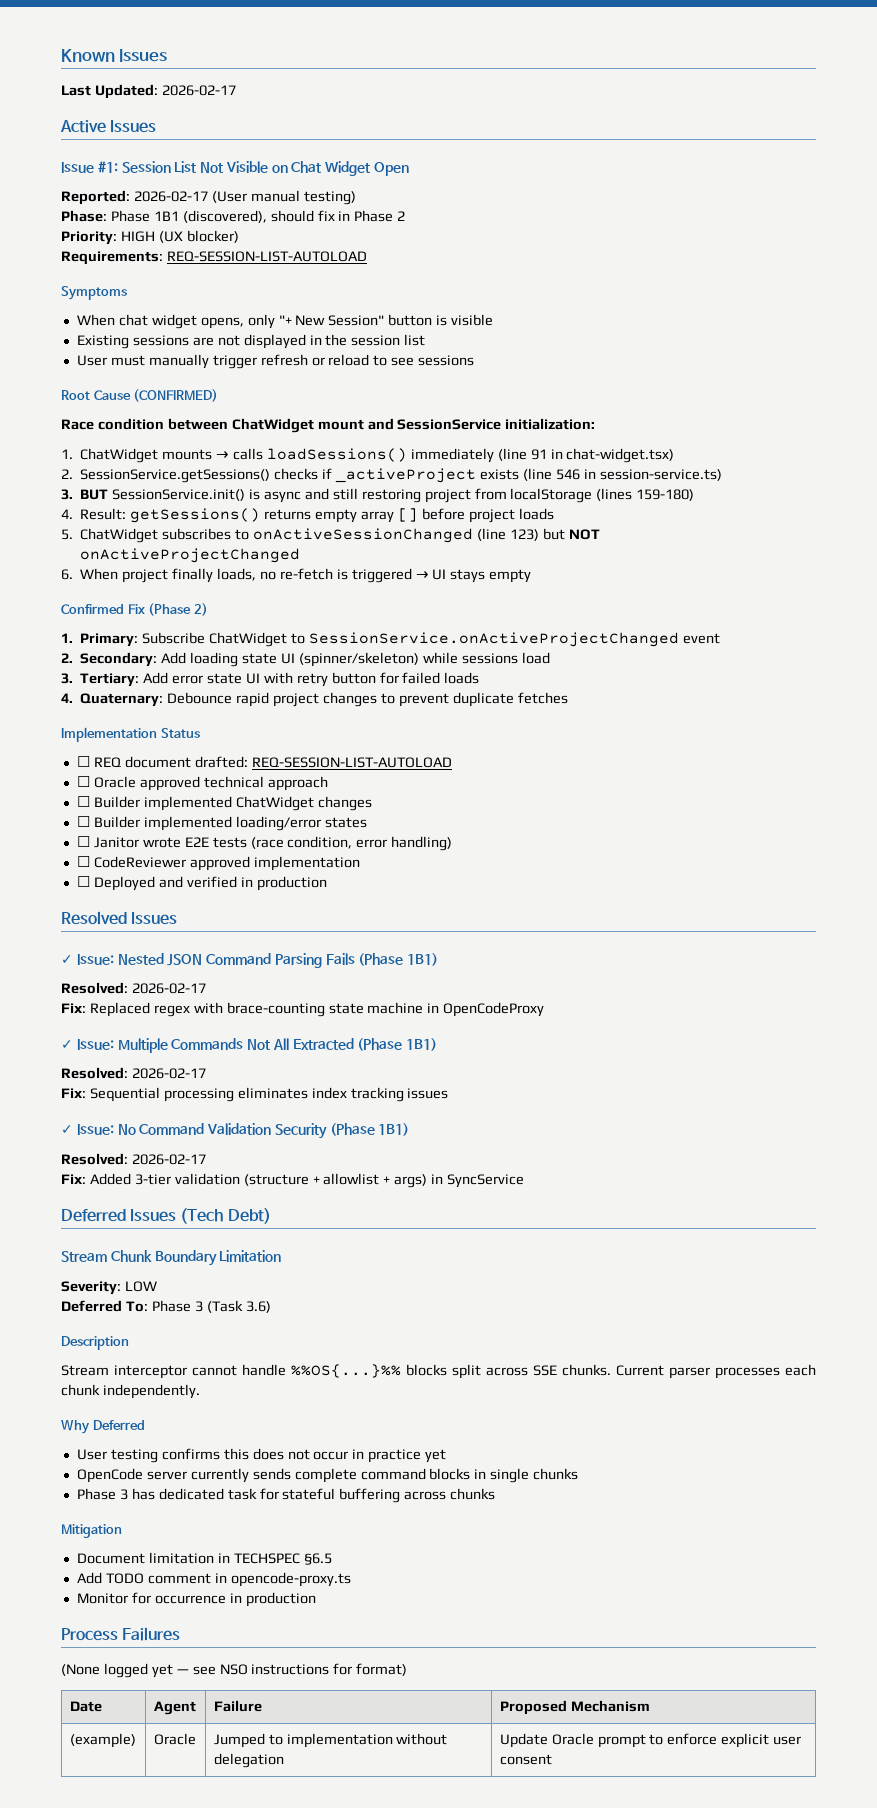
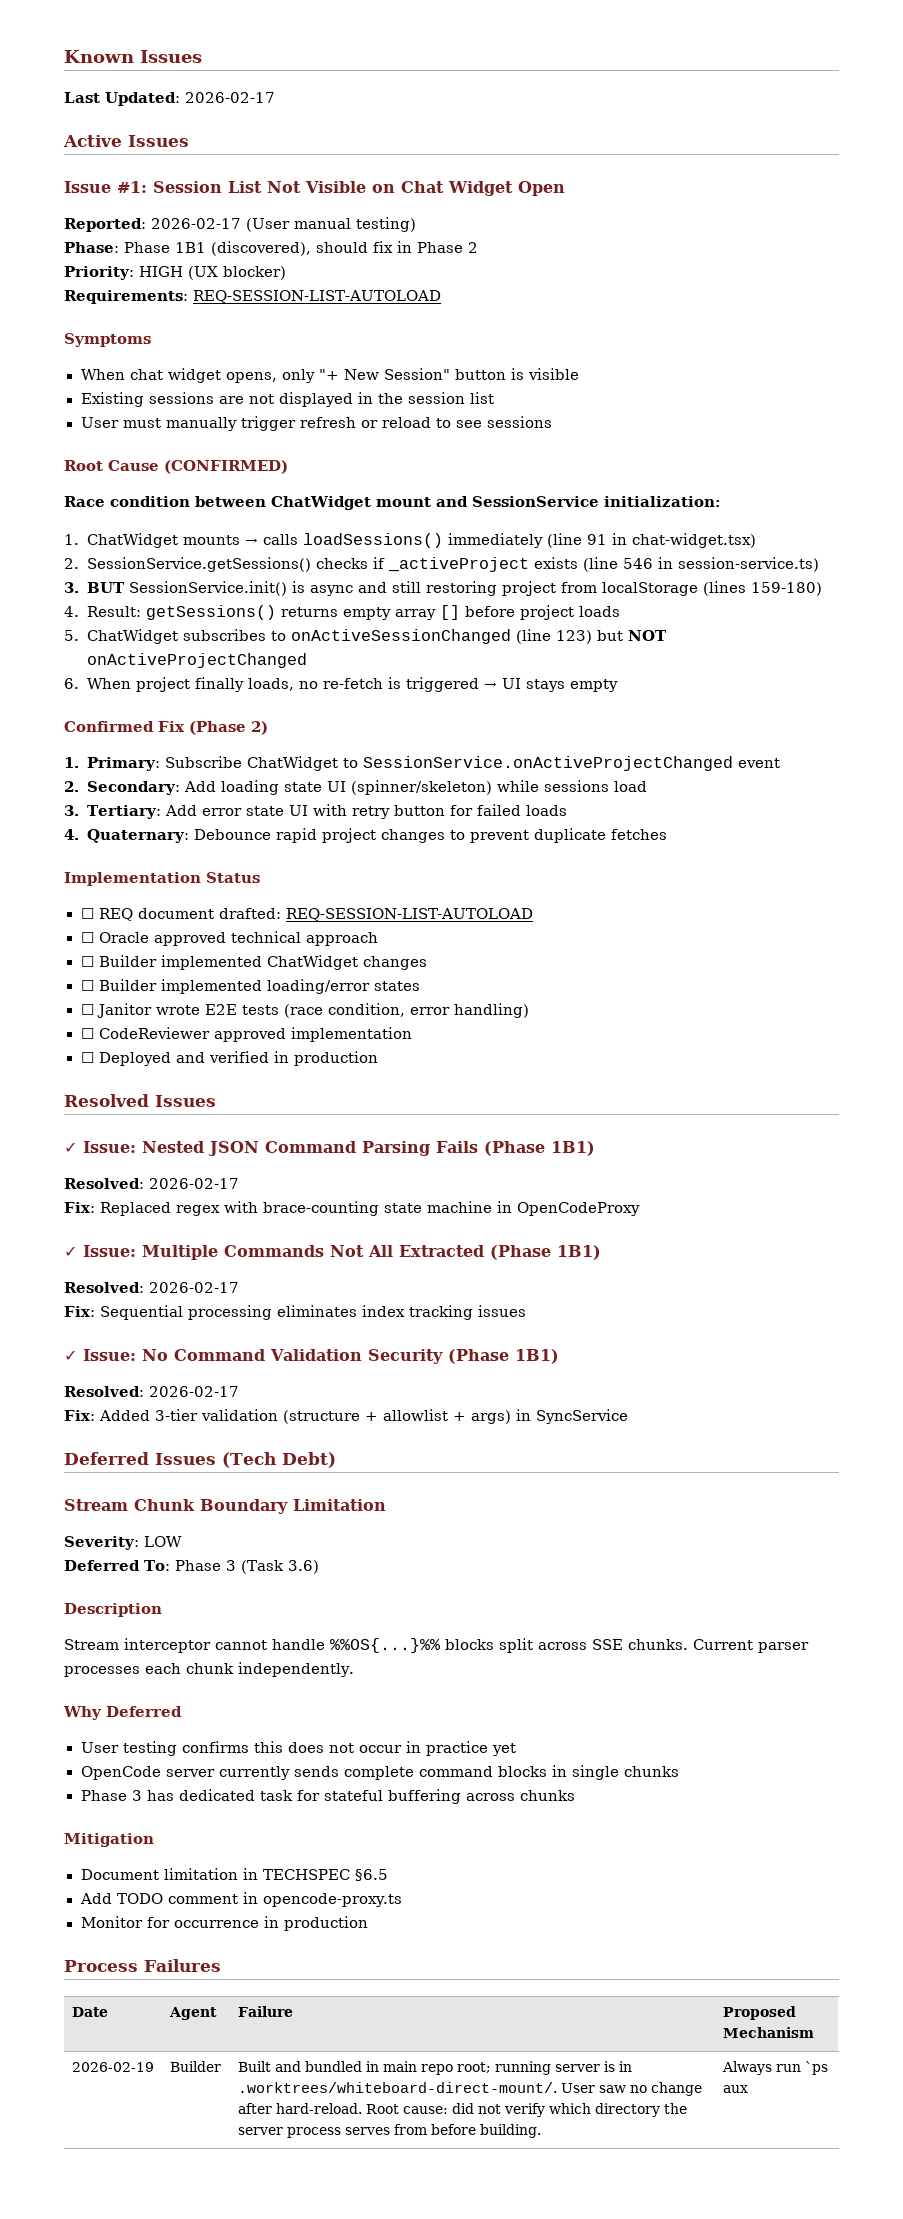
- (None logged yet — see NSO instructions for format)
- (example) | Oracle | Jumped to implementation without delegation | Update Oracle prompt to enforce explicit user consent
+ 2026-02-19 | Builder | Built and bundled in main repo root; running server is in .worktrees/whiteboard-direct-mount/. User saw no change after hard-reload. Root cause: did not verify which directory the server process serves from before building. | Always run `ps aux

